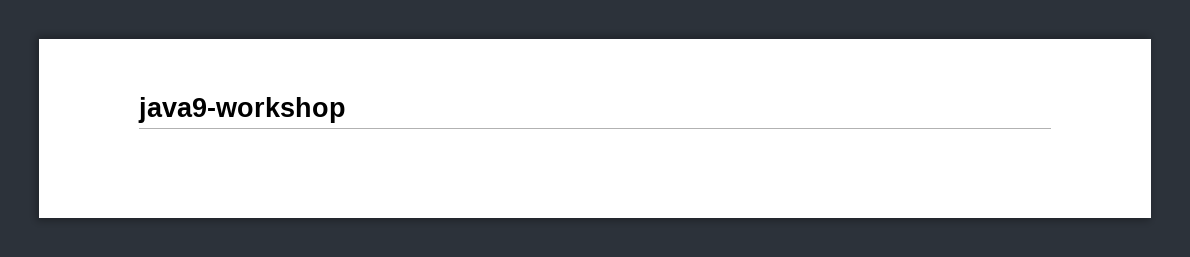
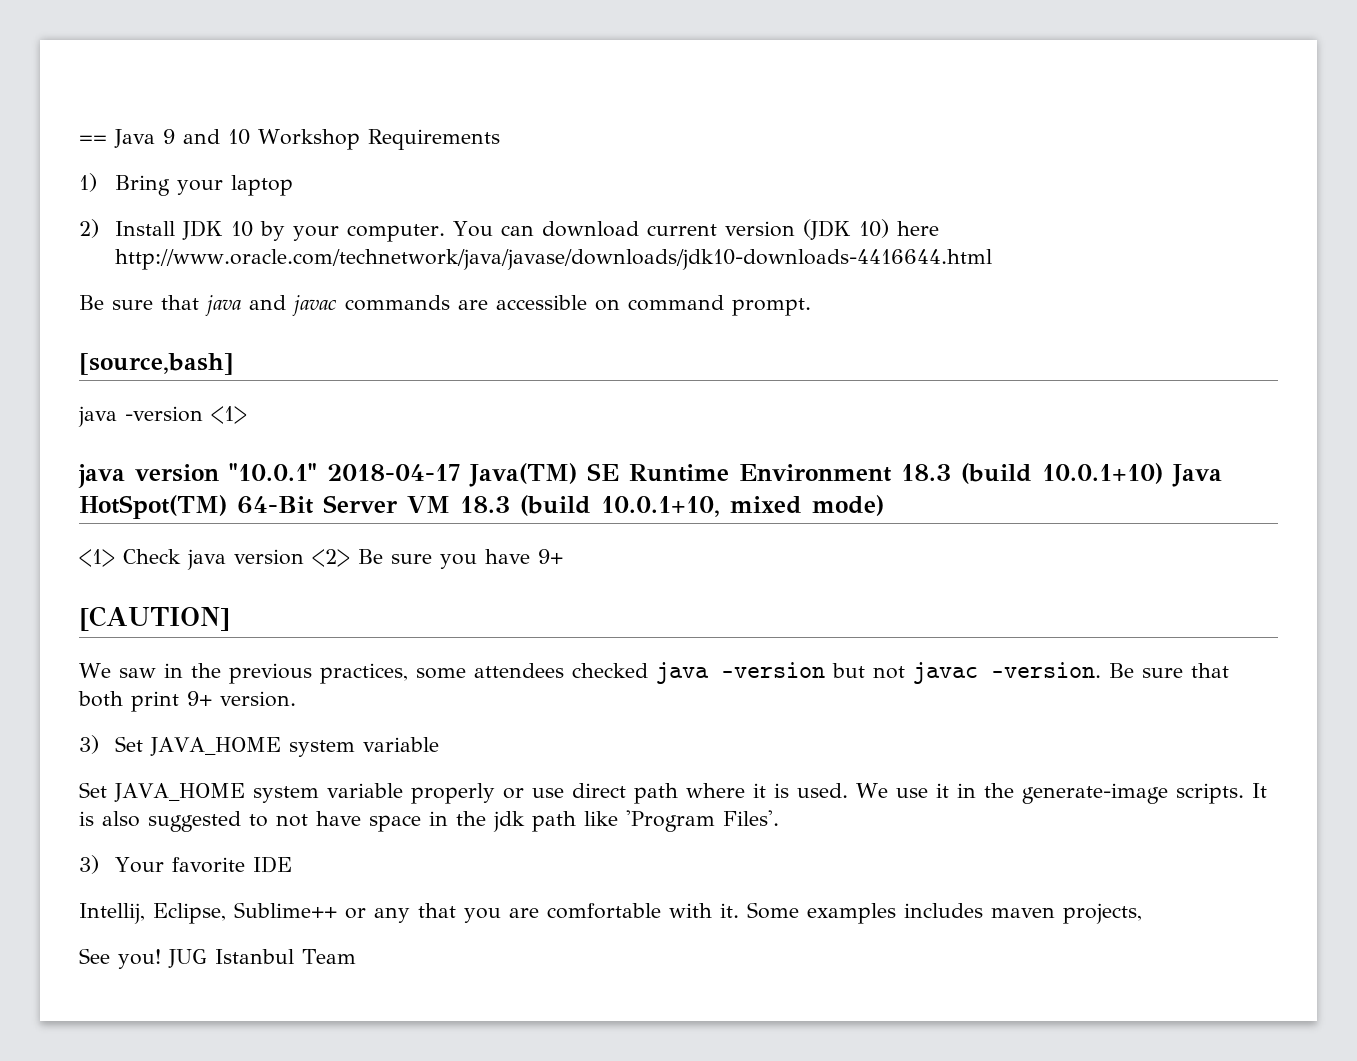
- java9-workshop
+ == Java 9 and 10 Workshop Requirements
+ 1) Bring your laptop
+ 2) Install JDK 10 by your computer. You can download current version (JDK 10) here http://www.oracle.com/technetwork/java/javase/downloads/jdk10-downloads-4416644.html
+ Be sure that java and javac commands are accessible on command prompt.
+ [source,bash]
+ java -version <1>
+ java version "10.0.1" 2018-04-17 Java(TM) SE Runtime Environment 18.3 (build 10.0.1+10) Java HotSpot(TM) 64-Bit Server VM 18.3 (build 10.0.1+10, mixed mode)
+ <1> Check java version <2> Be sure you have 9+
+ [CAUTION]
+ We saw in the previous practices, some attendees checked java -version but not javac -version. Be sure that both print 9+ version.
+ 3) Set JAVA_HOME system variable
+ Set JAVA_HOME system variable properly or use direct path where it is used. We use it in the generate-image scripts. It is also suggested to not have space in the jdk path like 'Program Files'.
+ 3) Your favorite IDE
+ Intellij, Eclipse, Sublime++ or any that you are comfortable with it. Some examples includes maven projects,
+ See you! JUG Istanbul Team

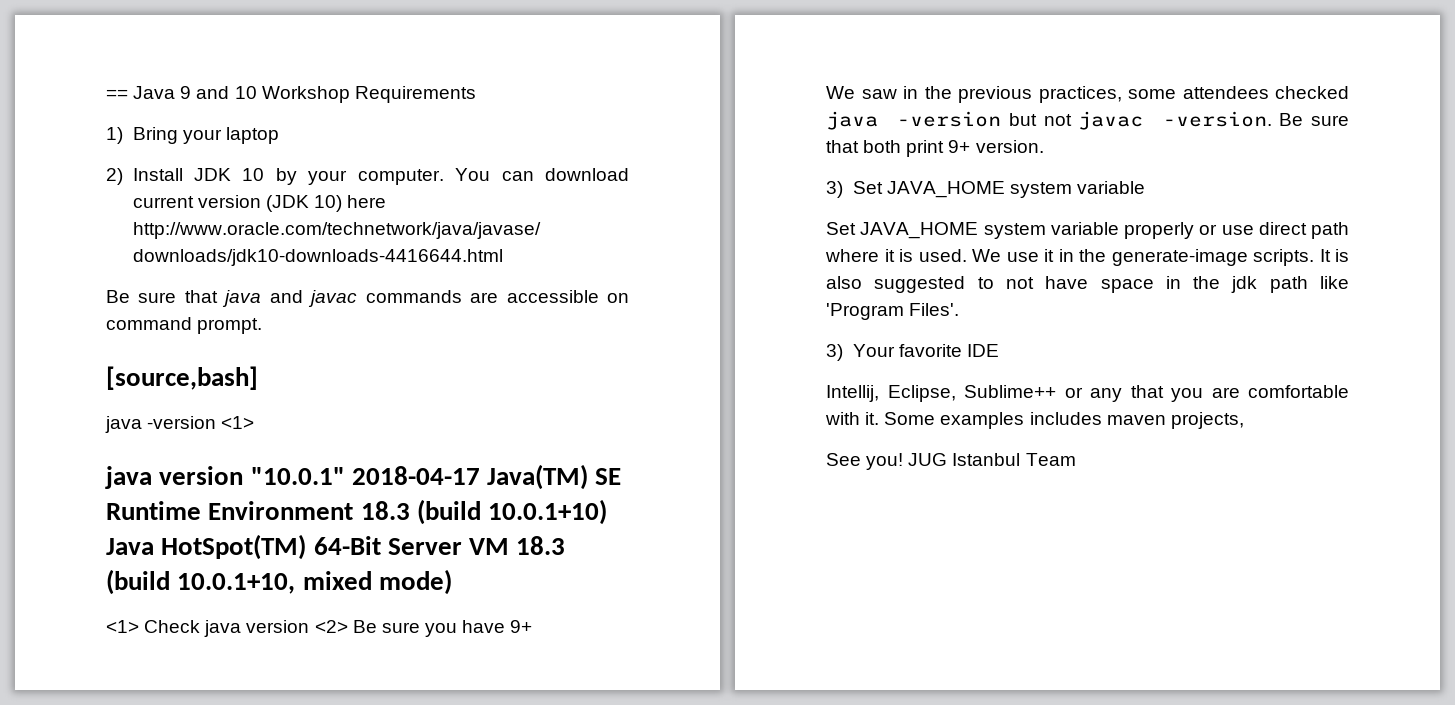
- [CAUTION]

